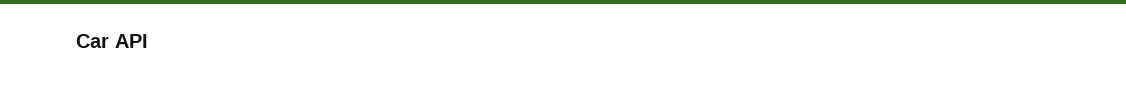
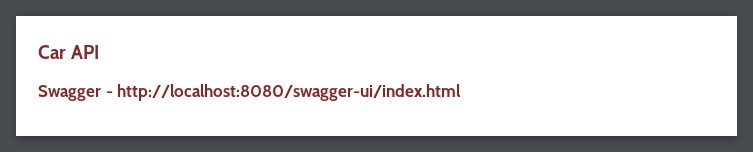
+ Swagger - http://localhost:8080/swagger-ui/index.html

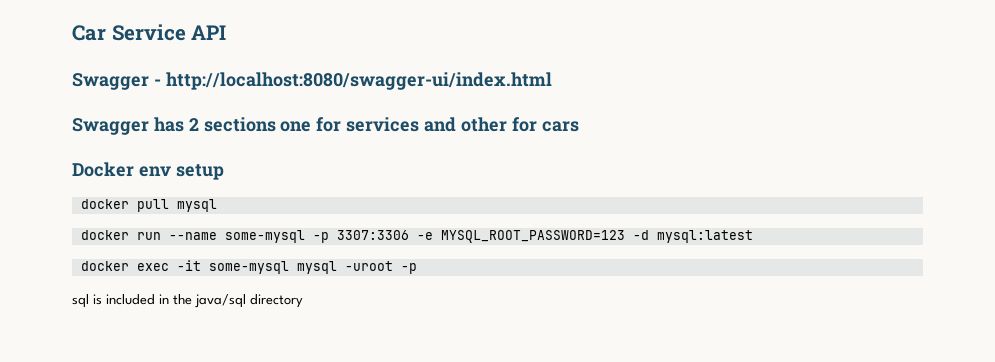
- Car API
+ Car Service API
+ Swagger has 2 sections one for services and other for cars
+ Docker env setup
+ docker pull mysql
+ docker run --name some-mysql -p 3307:3306 -e MYSQL_ROOT_PASSWORD=123 -d mysql:latest
+ docker exec -it some-mysql mysql -uroot -p
+ sql is included in the java/sql directory

